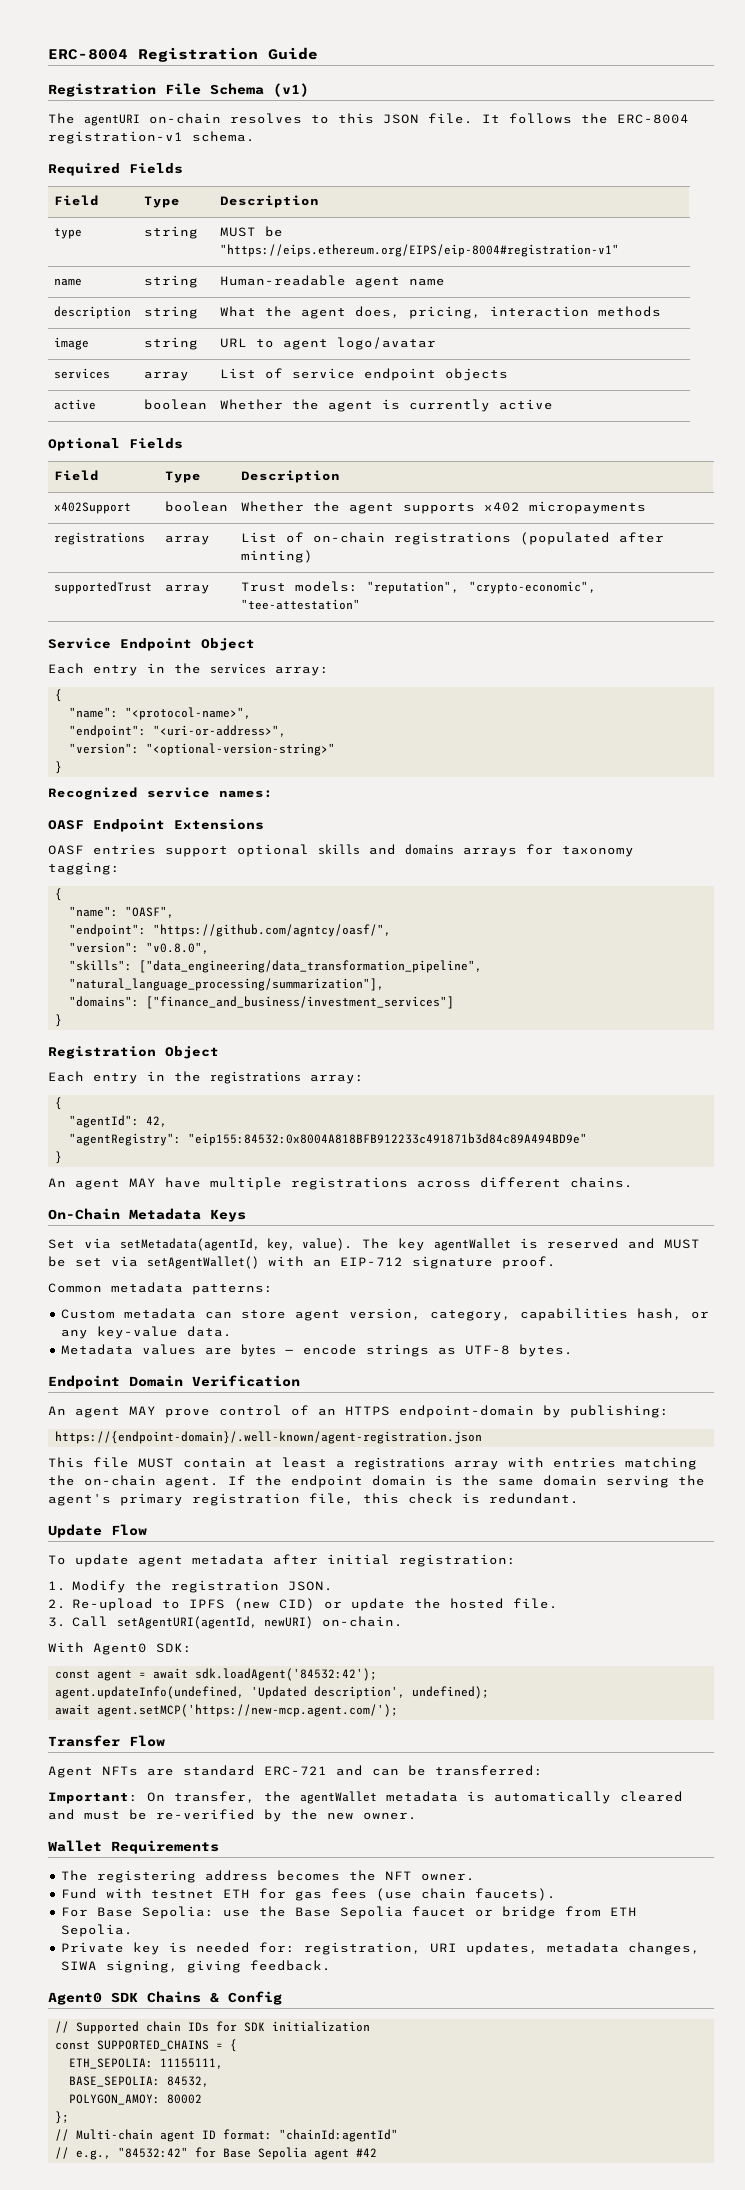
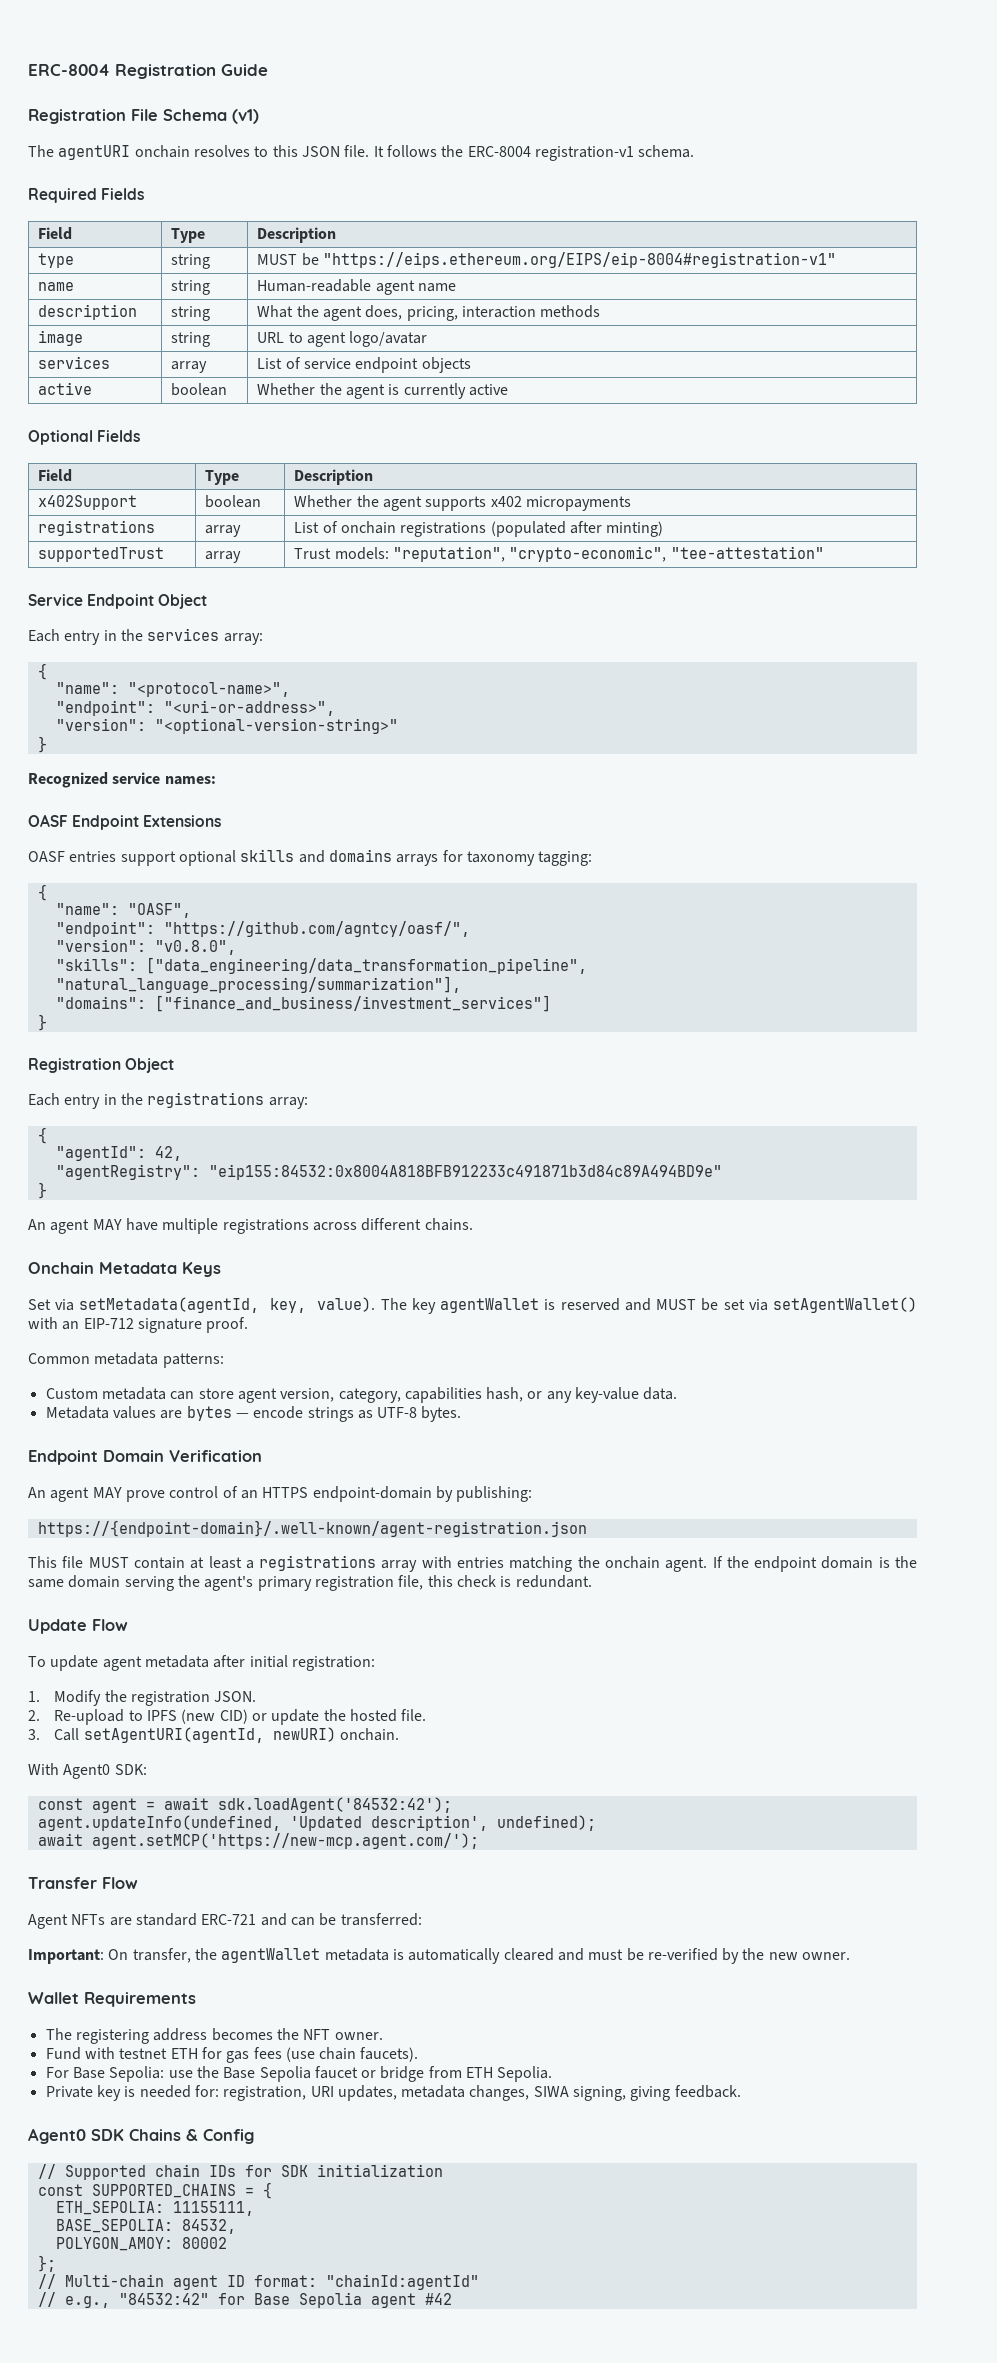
- The agentURI on-chain resolves to this JSON file.
+ The agentURI onchain resolves to this JSON file.
- registrations | array | List of on-chain registrations (populated after minting)
+ registrations | array | List of onchain registrations (populated after minting)
- On-Chain Metadata Keys
+ Onchain Metadata Keys
- This file MUST contain at least a registrations array with entries matching the on-chain agent.
+ This file MUST contain at least a registrations array with entries matching the onchain agent.
- 3. Call setAgentURI(agentId, newURI) on-chain.
+ 3. Call setAgentURI(agentId, newURI) onchain.

